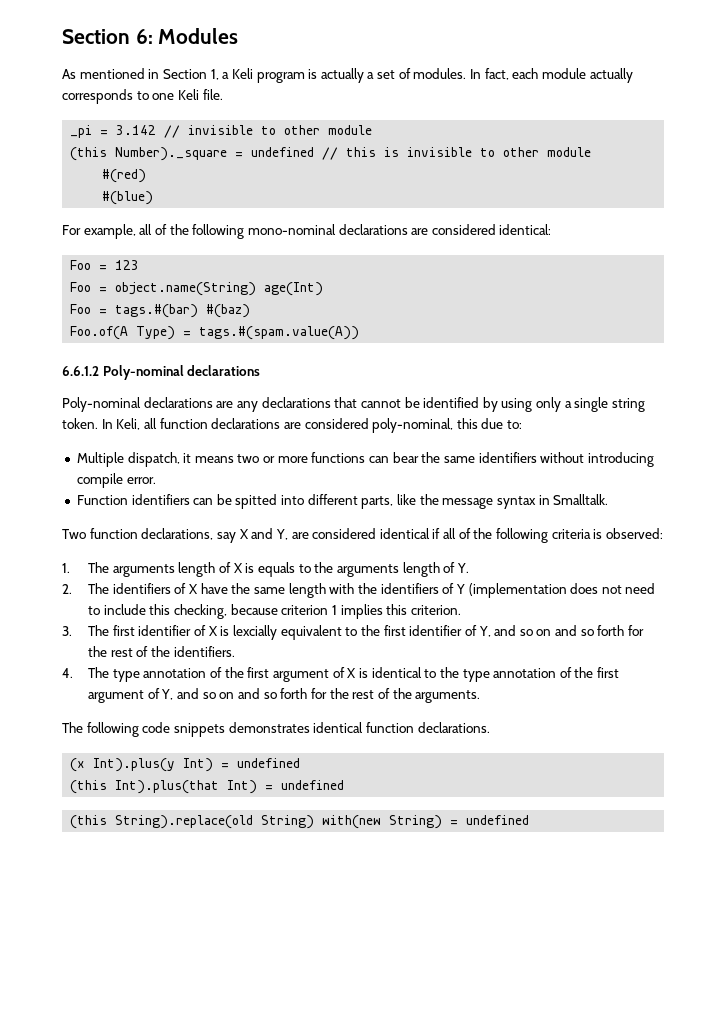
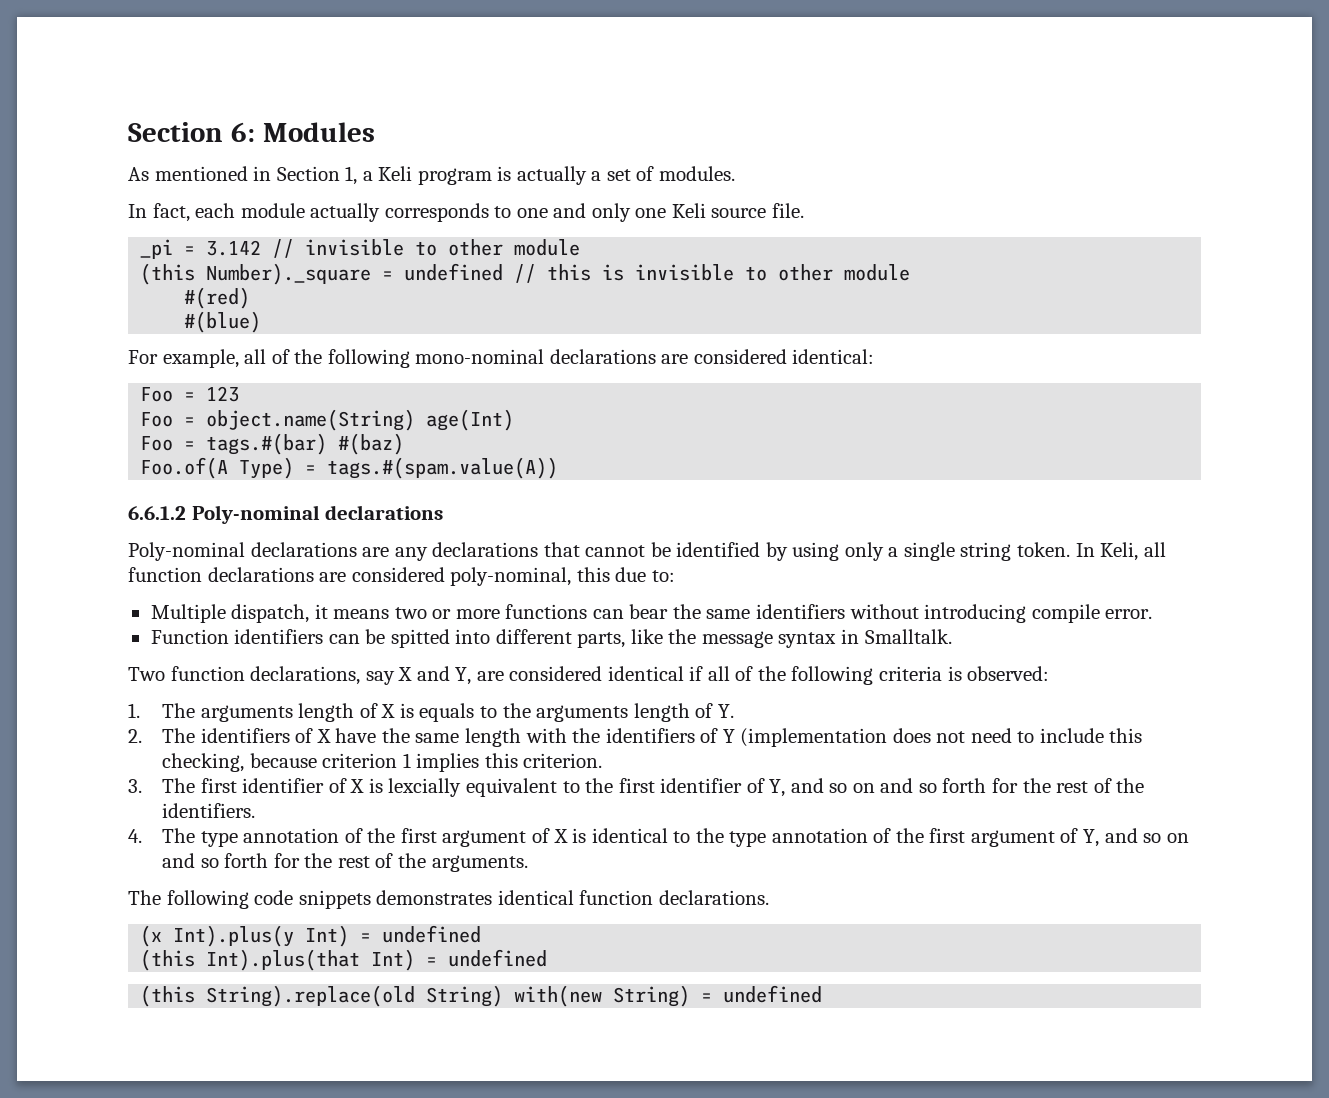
- As mentioned in Section 1, a Keli program is actually a set of modules. In fact, each module actually corresponds to one Keli file.
+ As mentioned in Section 1, a Keli program is actually a set of modules.
+ In fact, each module actually corresponds to one and only one Keli source file.

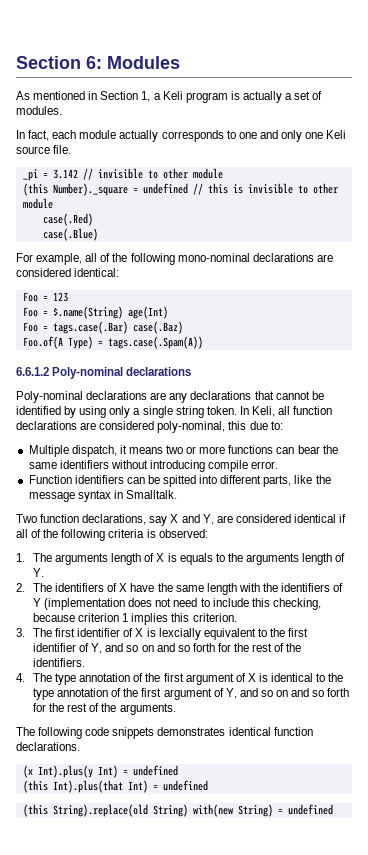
- #(red)
- #(blue)
+ case(.Red)
+ case(.Blue)
- Foo = object.name(String) age(Int)
+ Foo = $.name(String) age(Int)
- Foo = tags.#(bar) #(baz)
+ Foo = tags.case(.Bar) case(.Baz)
- Foo.of(A Type) = tags.#(spam.value(A))
+ Foo.of(A Type) = tags.case(.Spam(A))

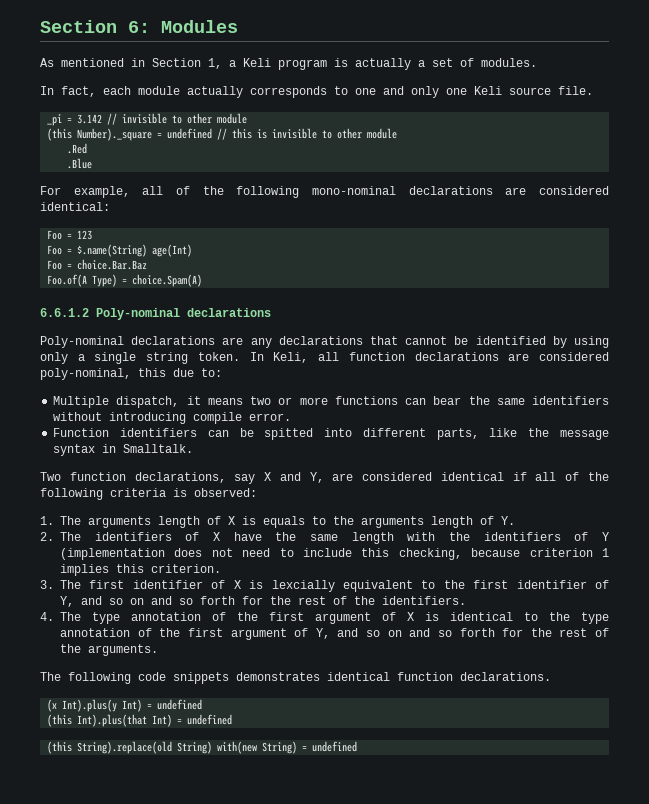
- case(.Red)
- case(.Blue)
+ .Red
+ .Blue
- Foo = tags.case(.Bar) case(.Baz)
+ Foo = choice.Bar.Baz
- Foo.of(A Type) = tags.case(.Spam(A))
+ Foo.of(A Type) = choice.Spam(A)

